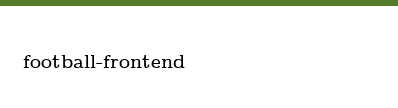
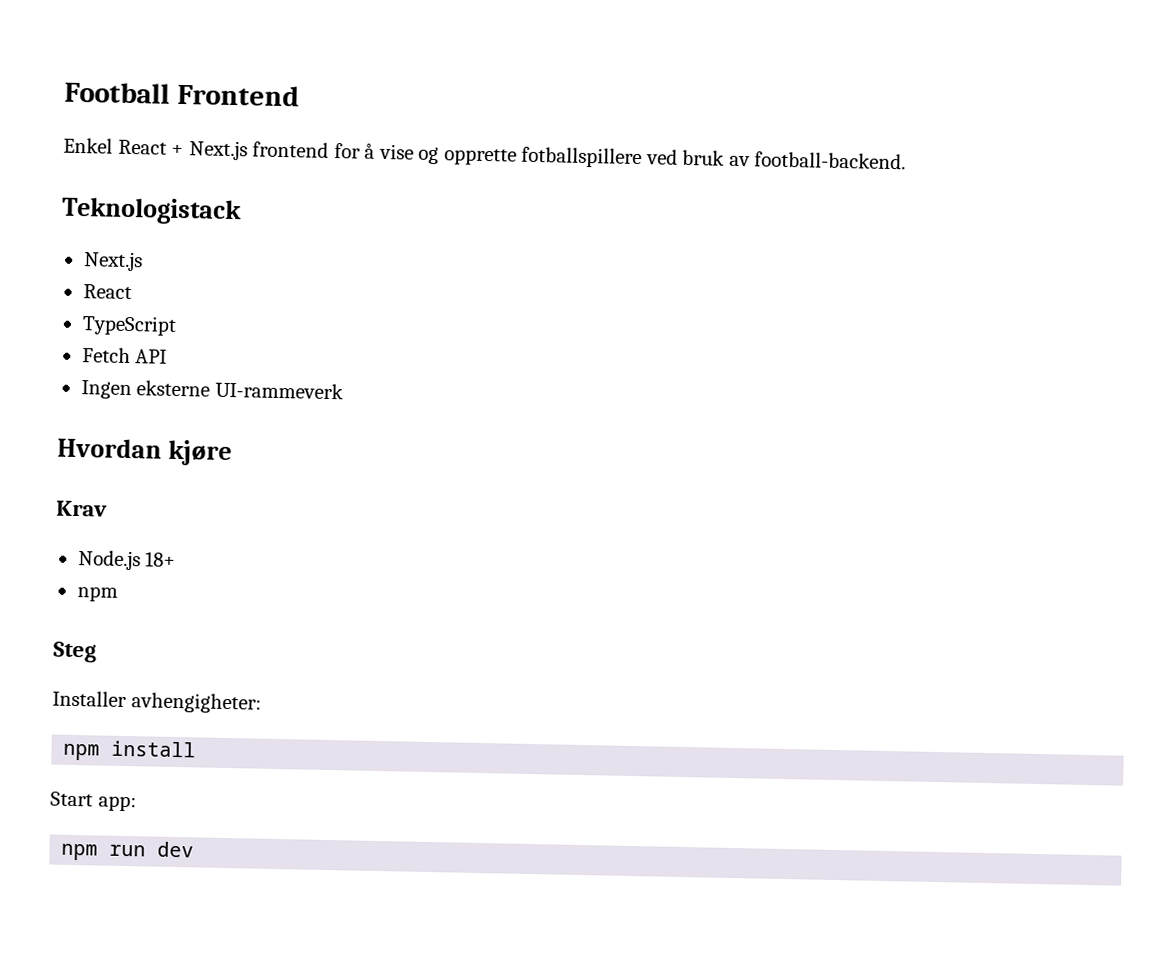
- football-frontend
+ Football Frontend
+ Enkel React + Next.js frontend for å vise og opprette fotballspillere ved bruk av football-backend.
+ Teknologistack
+ Next.js
+ React
+ TypeScript
+ Fetch API
+ Ingen eksterne UI-rammeverk
+ Hvordan kjøre
+ Krav
+ Node.js 18+
+ npm
+ Steg
+ Installer avhengigheter:
+ npm install
+ Start app:
+ npm run dev

